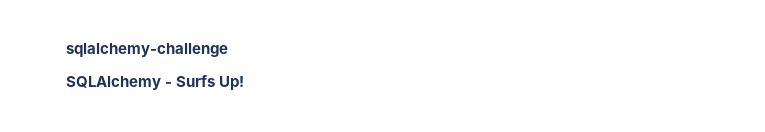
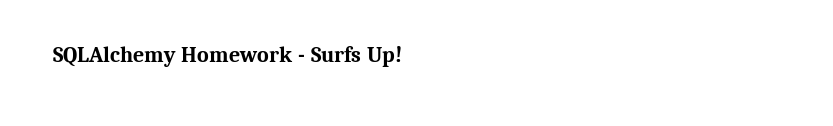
- sqlalchemy-challenge
- SQLAlchemy - Surfs Up!
+ SQLAlchemy Homework - Surfs Up!

